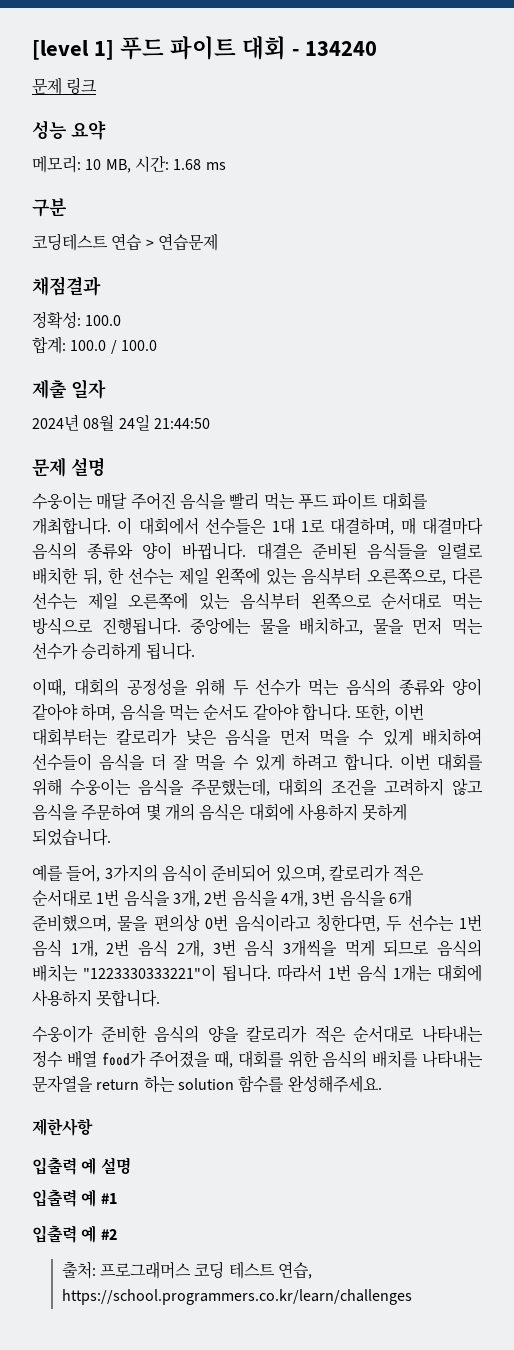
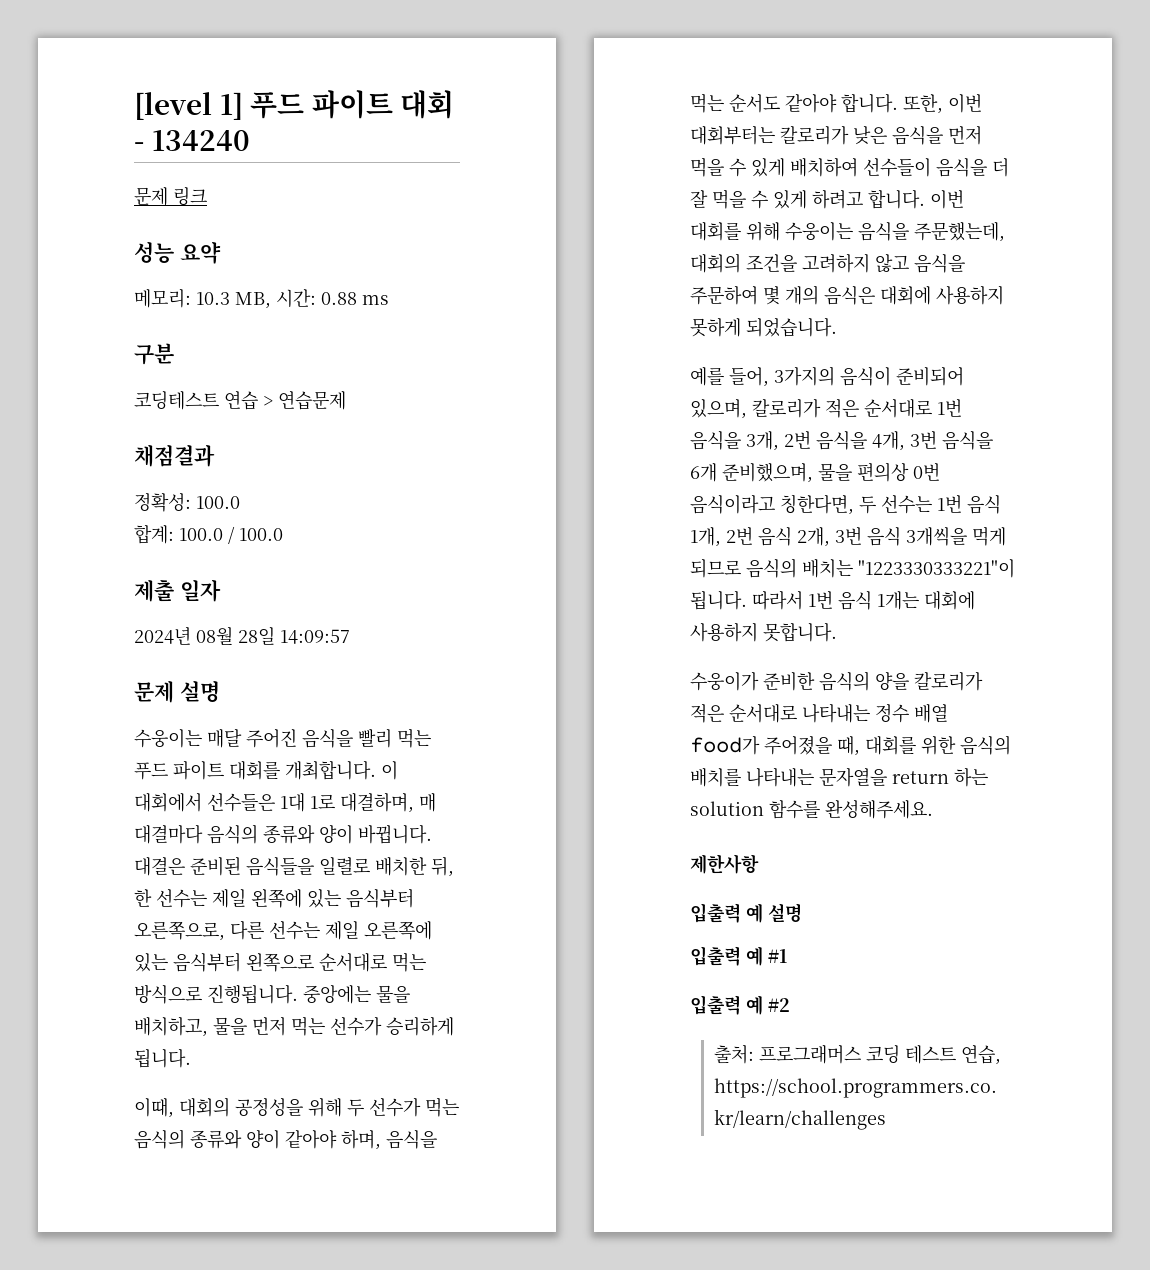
- 메모리: 10 MB, 시간: 1.68 ms
+ 메모리: 10.3 MB, 시간: 0.88 ms
- 2024년 08월 24일 21:44:50
+ 2024년 08월 28일 14:09:57

